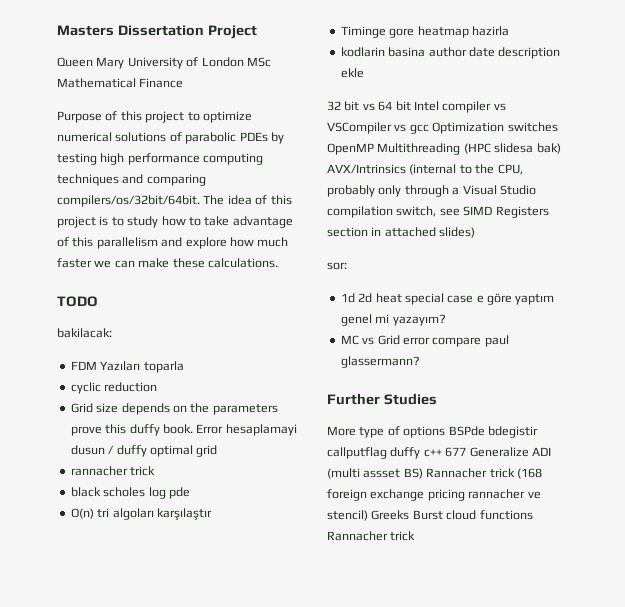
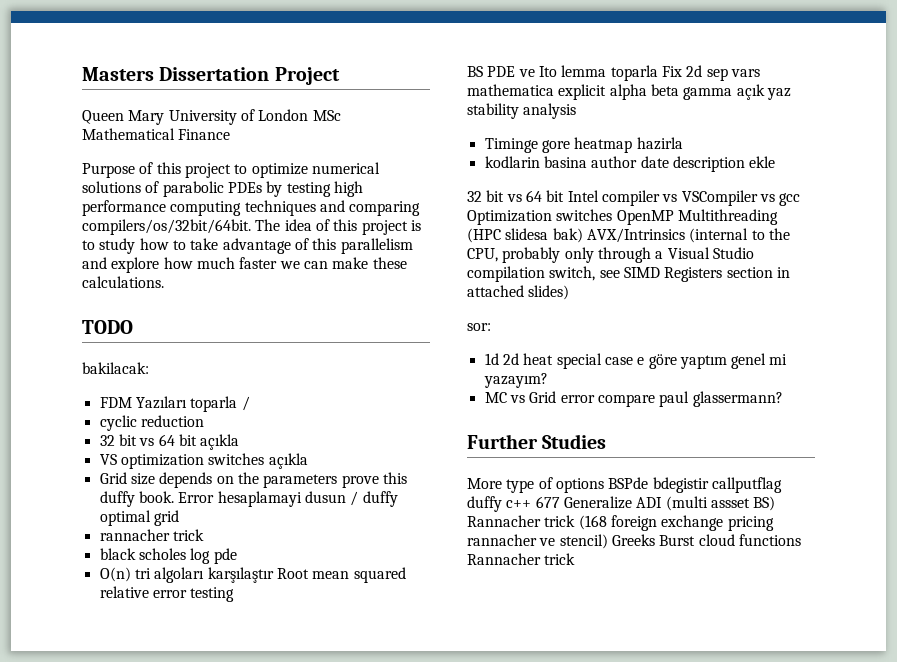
- FDM Yazıları toparla
+ FDM Yazıları toparla /
+ 32 bit vs 64 bit açıkla
+ VS optimization switches açıkla
- O(n) tri algoları karşılaştır
+ O(n) tri algoları karşılaştır Root mean squared relative error testing
+ BS PDE ve Ito lemma toparla Fix 2d sep vars mathematica explicit alpha beta gamma açık yaz stability analysis

